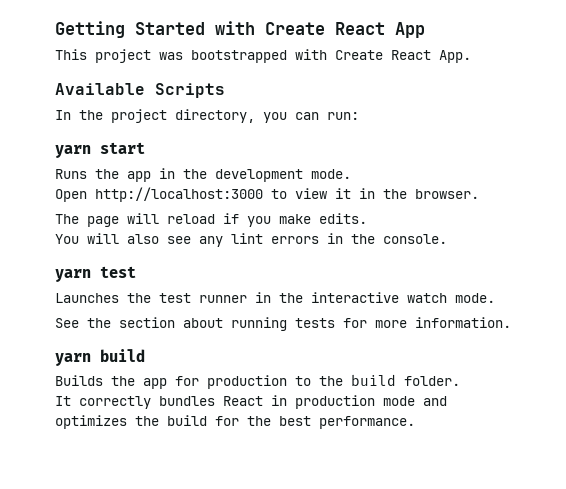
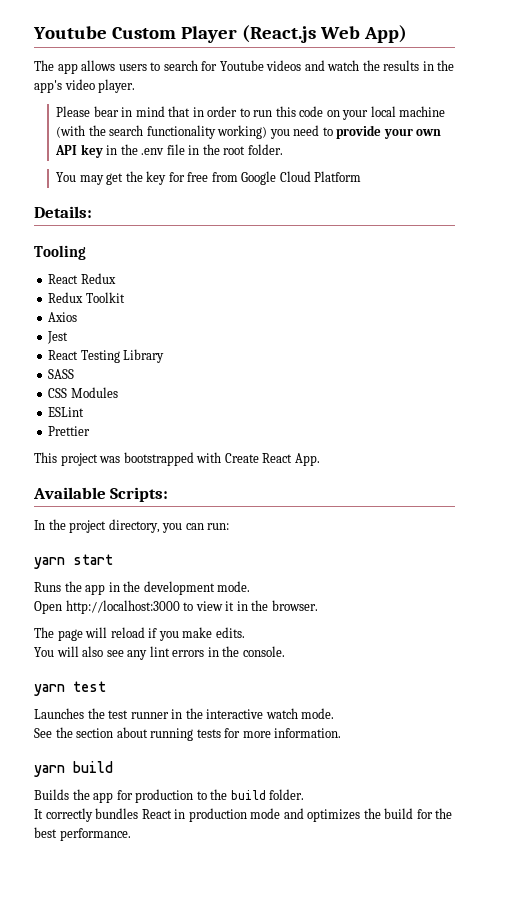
- Getting Started with Create React App
+ Youtube Custom Player (React.js Web App)
+ The app allows users to search for Youtube videos and watch the results in the app's video player.
+ Please bear in mind that in order to run this code on your local machine (with the search functionality working) you need to provide your own API key in the .env file in the root folder.
+ You may get the key for free from Google Cloud Platform
+ Details:
+ Tooling
+ React Redux
+ Redux Toolkit
+ Axios
+ Jest
+ React Testing Library
+ SASS
+ CSS Modules
+ ESLint
+ Prettier
- Available Scripts
+ Available Scripts:

